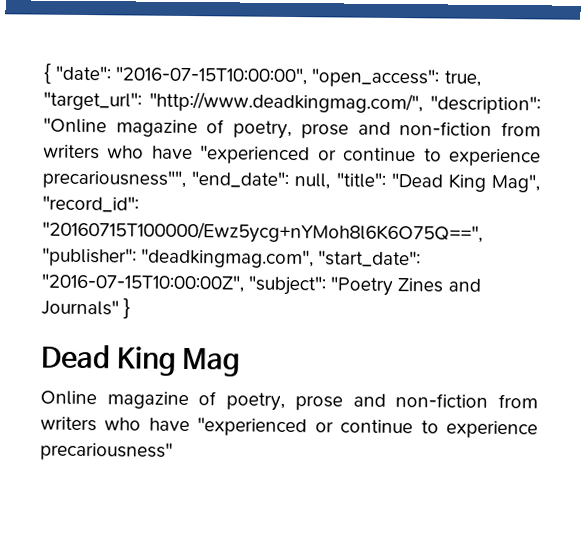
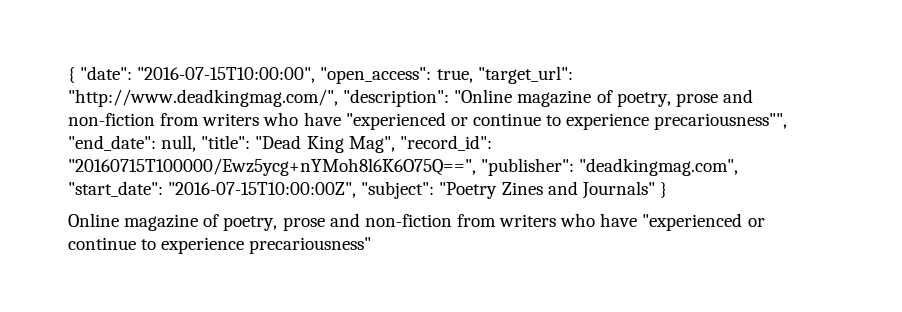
- Dead King Mag

